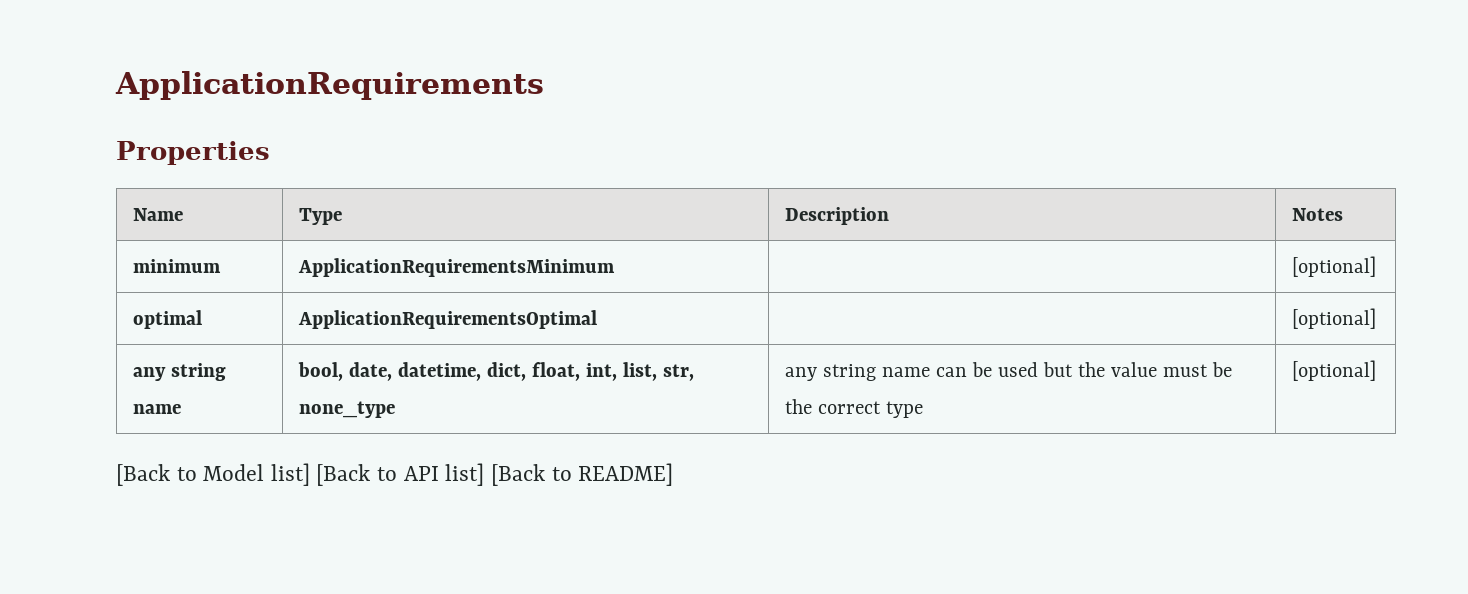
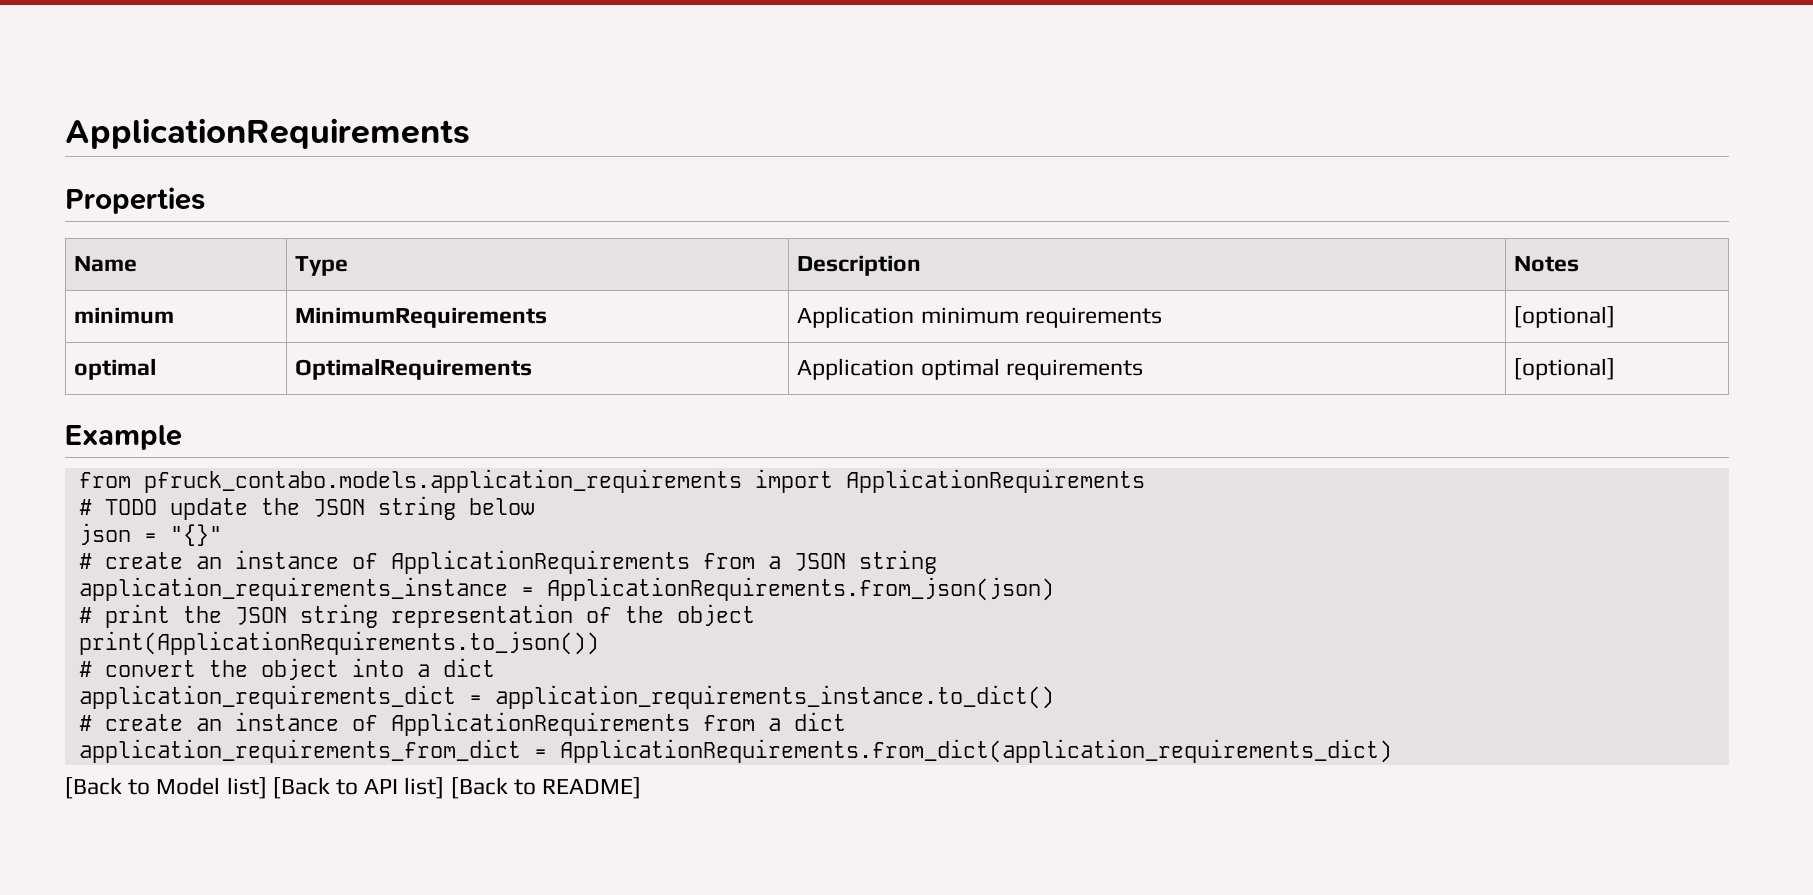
- minimum | ApplicationRequirementsMinimum | | [optional]
- optimal | ApplicationRequirementsOptimal | | [optional]
- any string name | bool, date, datetime, dict, float, int, list, str, none_type | any string name can be used but the value must be the correct type | [optional]
+ minimum | MinimumRequirements | Application minimum requirements | [optional]
+ optimal | OptimalRequirements | Application optimal requirements | [optional]
+ Example
+ from pfruck_contabo.models.application_requirements import ApplicationRequirements
+ # TODO update the JSON string below
+ json = "{}"
+ # create an instance of ApplicationRequirements from a JSON string
+ application_requirements_instance = ApplicationRequirements.from_json(json)
+ # print the JSON string representation of the object
+ print(ApplicationRequirements.to_json())
+ # convert the object into a dict
+ application_requirements_dict = application_requirements_instance.to_dict()
+ # create an instance of ApplicationRequirements from a dict
+ application_requirements_from_dict = ApplicationRequirements.from_dict(application_requirements_dict)

